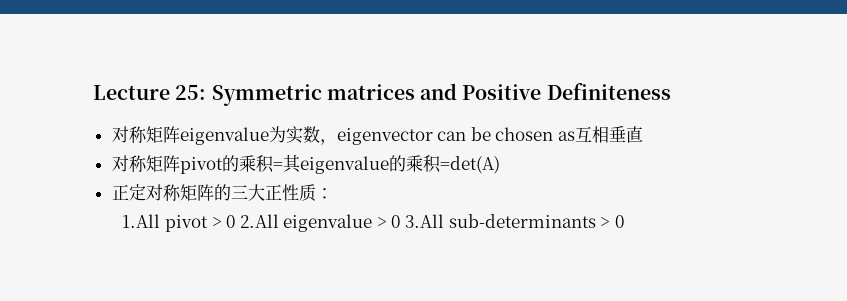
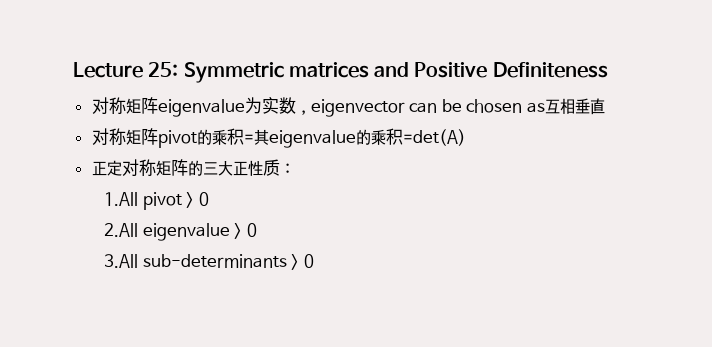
- 1.All pivot > 0 2.All eigenvalue > 0 3.All sub-determinants > 0
+ 1.All pivot > 0
+ 2.All eigenvalue > 0
+ 3.All sub-determinants > 0

